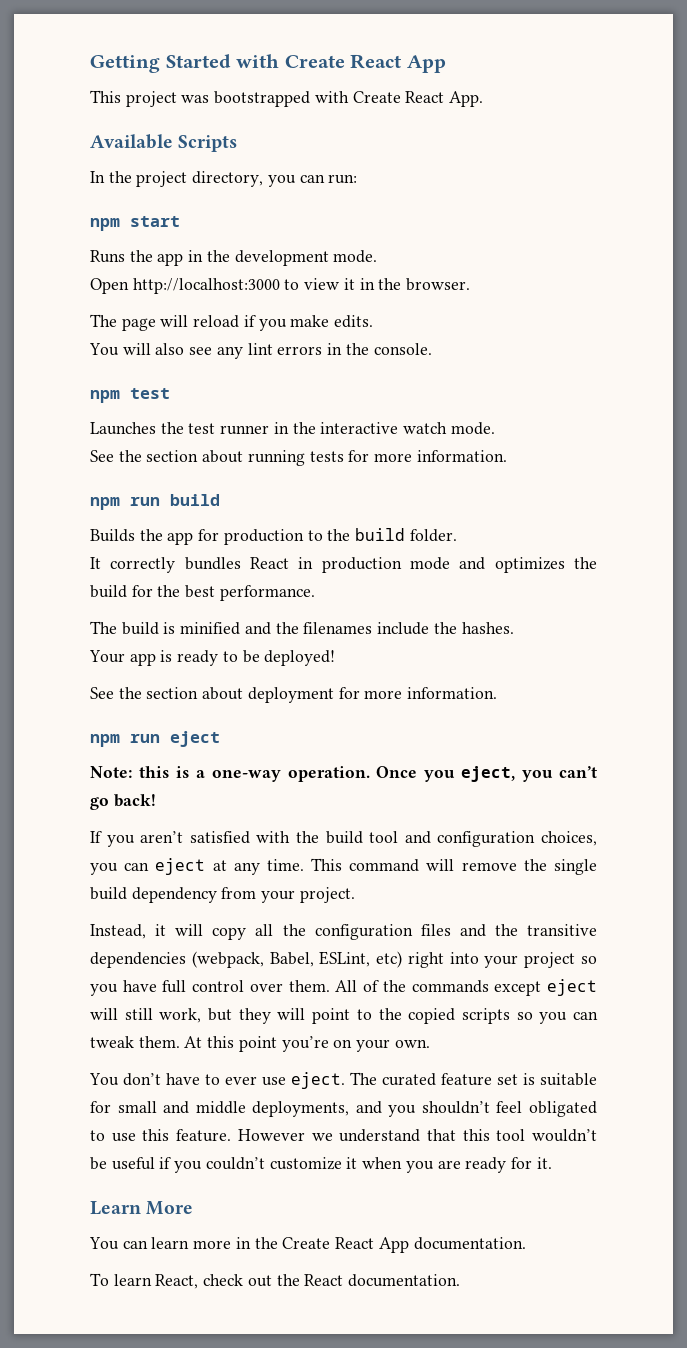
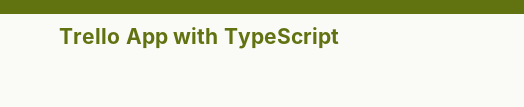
- Getting Started with Create React App
- This project was bootstrapped with Create React App.
- Available Scripts
- In the project directory, you can run:
- npm start
- Runs the app in the development mode.
- Open http://localhost:3000 to view it in the browser.
- The page will reload if you make edits.
- You will also see any lint errors in the console.
- npm test
- Launches the test runner in the interactive watch mode.
- See the section about running tests for more information.
- npm run build
- Builds the app for production to the build folder.
- It correctly bundles React in production mode and optimizes the build for the best performance.
- The build is minified and the filenames include the hashes.
- Your app is ready to be deployed!
- See the section about deployment for more information.
- npm run eject
- Note: this is a one-way operation. Once you eject, you can’t go back!
- If you aren’t satisfied with the build tool and configuration choices, you can eject at any time. This command will remove the single build dependency from your project.
- Instead, it will copy all the configuration files and the transitive dependencies (webpack, Babel, ESLint, etc) right into your project so you have full control over them. All of the commands except eject will still work, but they will point to the copied scripts so you can tweak them. At this point you’re on your own.
- You don’t have to ever use eject. The curated feature set is suitable for small and middle deployments, and you shouldn’t feel obligated to use this feature. However we understand that this tool wouldn’t be useful if you couldn’t customize it when you are ready for it.
- Learn More
- You can learn more in the Create React App documentation.
- To learn React, check out the React documentation.
+ Trello App with TypeScript

